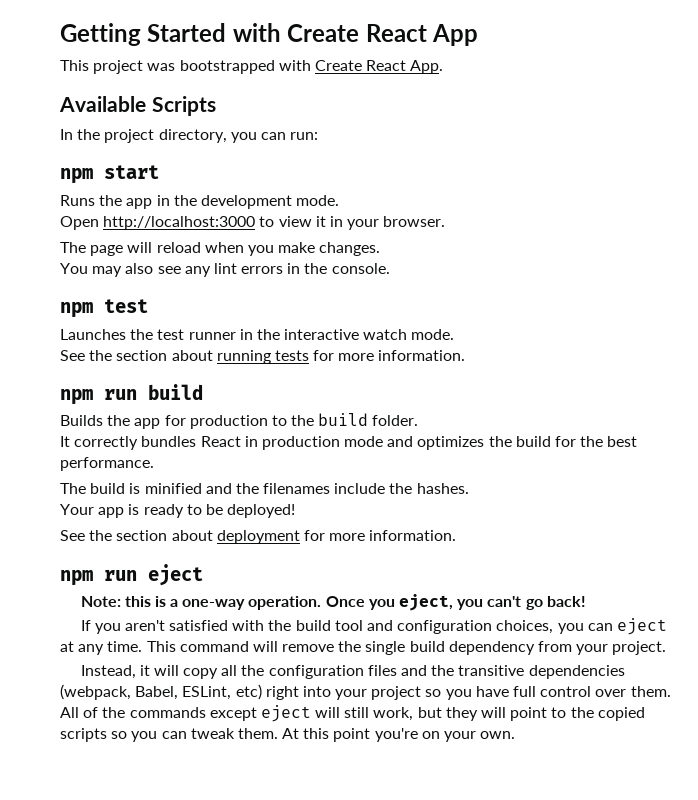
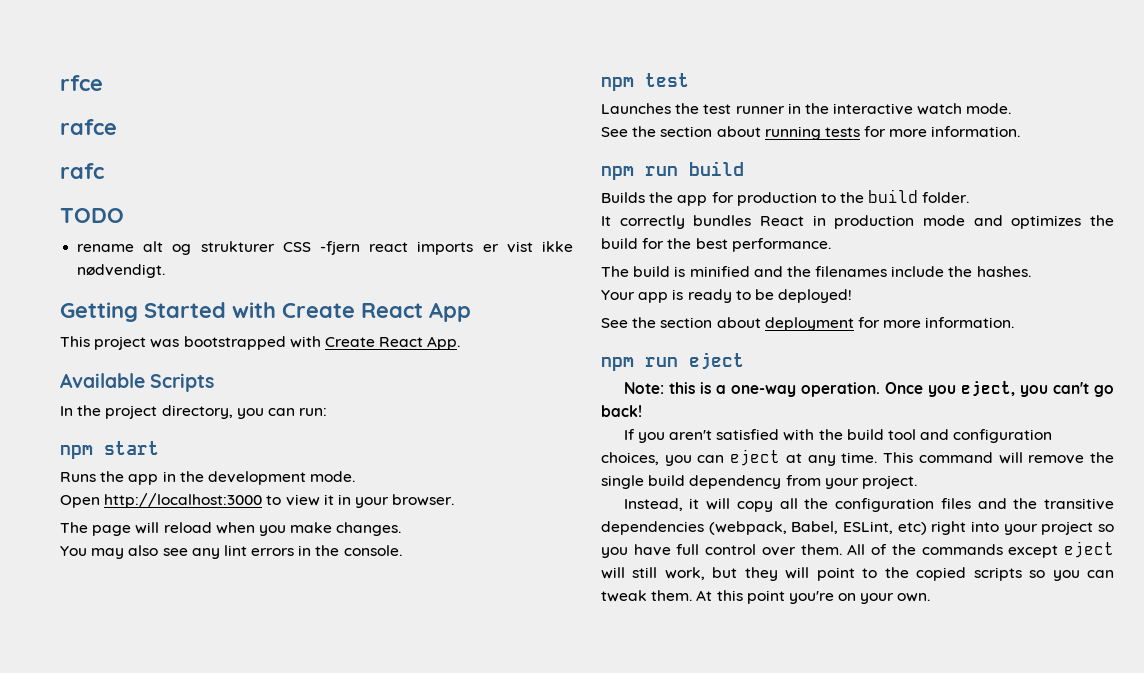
+ rfce
+ rafce
+ rafc
+ TODO
+ rename alt og strukturer CSS -fjern react imports er vist ikke nødvendigt.

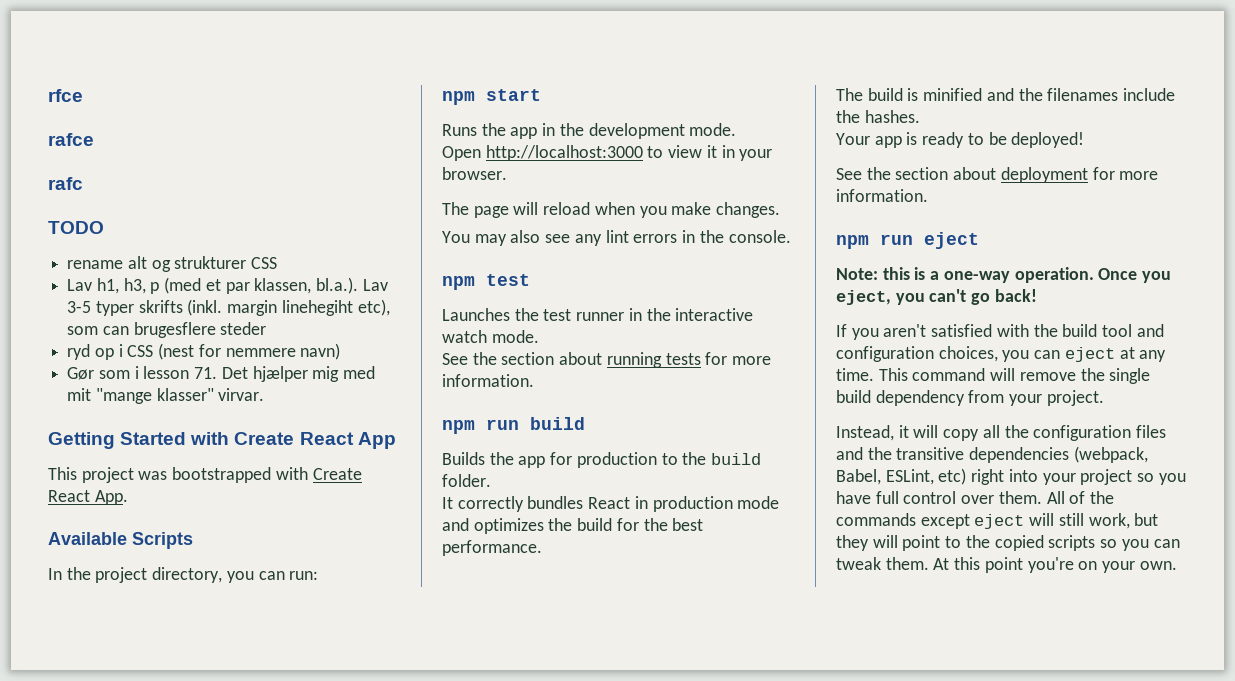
- rename alt og strukturer CSS -fjern react imports er vist ikke nødvendigt.
+ rename alt og strukturer CSS
+ Lav h1, h3, p (med et par klassen, bl.a.). Lav 3-5 typer skrifts (inkl. margin linehegiht etc), som can brugesflere steder
+ ryd op i CSS (nest for nemmere navn)
+ Gør som i lesson 71. Det hjælper mig med mit "mange klasser" virvar.

